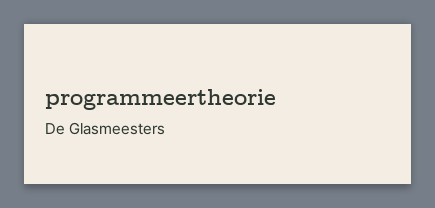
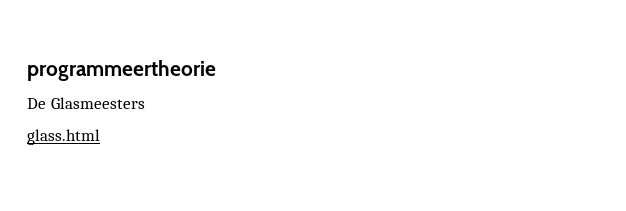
+ glass.html

